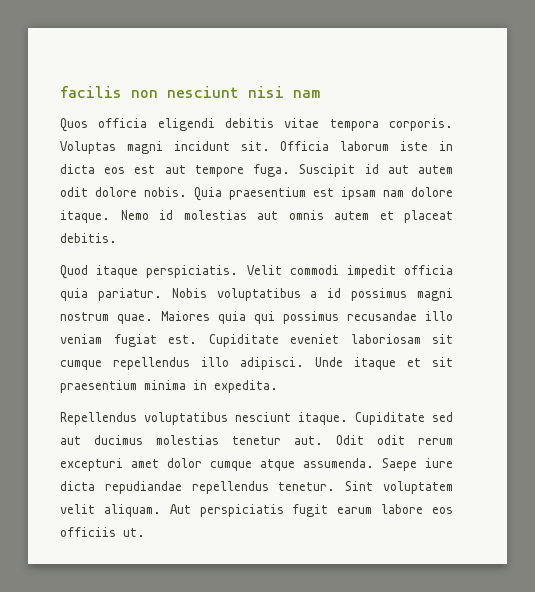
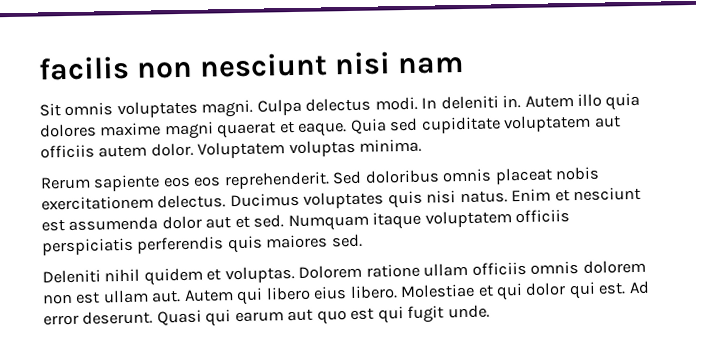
- Quos officia eligendi debitis vitae tempora corporis. Voluptas magni incidunt sit. Officia laborum iste in dicta eos est aut tempore fuga. Suscipit id aut autem odit dolore nobis. Quia praesentium est ipsam nam dolore itaque. Nemo id molestias aut omnis autem et placeat debitis.
- Quod itaque perspiciatis. Velit commodi impedit officia quia pariatur. Nobis voluptatibus a id possimus magni nostrum quae. Maiores quia qui possimus recusandae illo veniam fugiat est. Cupiditate eveniet laboriosam sit cumque repellendus illo adipisci. Unde itaque et sit praesentium minima in expedita.
- Repellendus voluptatibus nesciunt itaque. Cupiditate sed aut ducimus molestias tenetur aut. Odit odit rerum excepturi amet dolor cumque atque assumenda. Saepe iure dicta repudiandae repellendus tenetur. Sint voluptatem velit aliquam. Aut perspiciatis fugit earum labore eos officiis ut.
+ Sit omnis voluptates magni. Culpa delectus modi. In deleniti in. Autem illo quia dolores maxime magni quaerat et eaque. Quia sed cupiditate voluptatem aut officiis autem dolor. Voluptatem voluptas minima.
+ Rerum sapiente eos eos reprehenderit. Sed doloribus omnis placeat nobis exercitationem delectus. Ducimus voluptates quis nisi natus. Enim et nesciunt est assumenda dolor aut et sed. Numquam itaque voluptatem officiis perspiciatis perferendis quis maiores sed.
+ Deleniti nihil quidem et voluptas. Dolorem ratione ullam officiis omnis dolorem non est ullam aut. Autem qui libero eius libero. Molestiae et qui dolor qui est. Ad error deserunt. Quasi qui earum aut quo est qui fugit unde.

